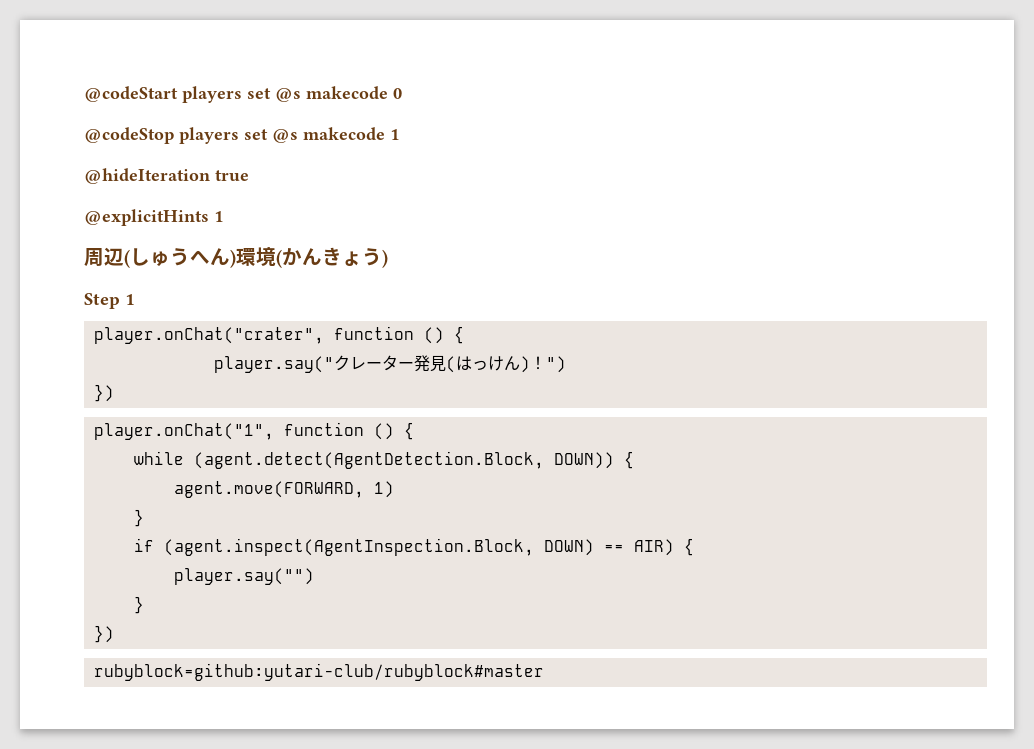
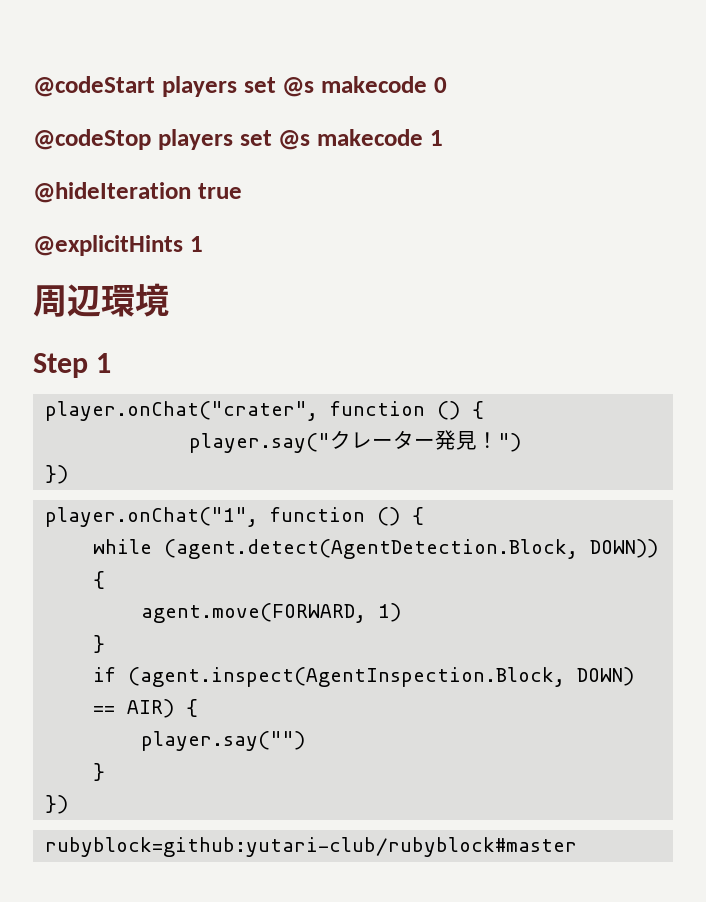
- 周辺(しゅうへん)環境(かんきょう)
+ 周辺環境
- player.say("クレーター発見(はっけん)！
+ player.say("クレーター発見！

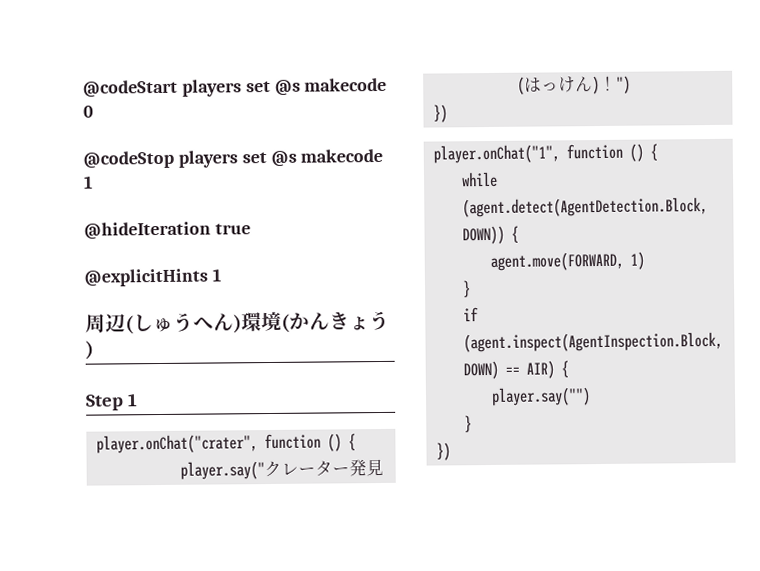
- 周辺環境
+ 周辺(しゅうへん)環境(かんきょう)
- player.say("クレーター発見！
+ player.say("クレーター発見(はっけん)！
- rubyblock=github:yutari-club/rubyblock#master

